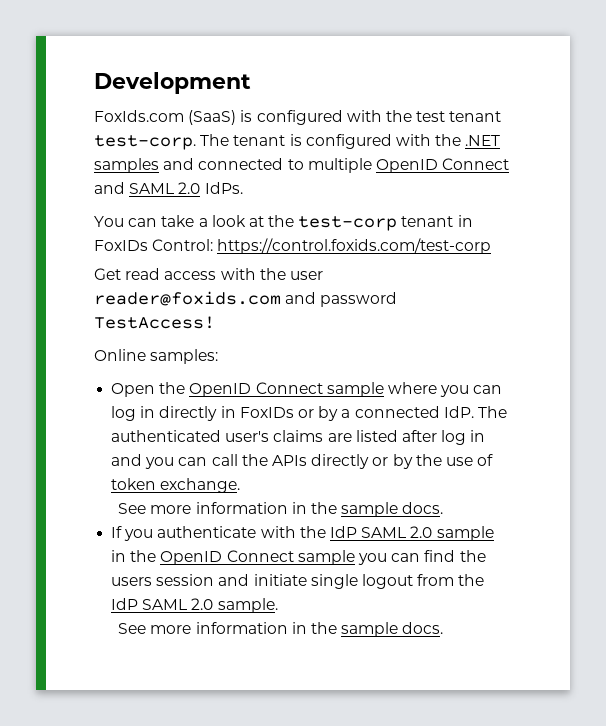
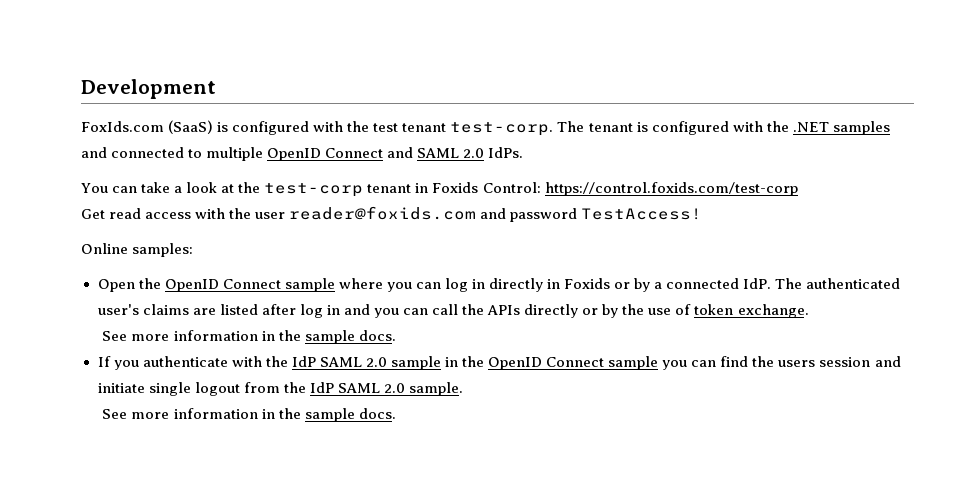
- You can take a look at the test-corp tenant in FoxIDs Control: https://control.foxids.com/test-corp
+ You can take a look at the test-corp tenant in Foxids Control: https://control.foxids.com/test-corp
- Open the OpenID Connect sample where you can log in directly in FoxIDs or by a connected IdP. The authenticated user's claims are listed after log in and you can call the APIs directly or by the use of token exchange.
+ Open the OpenID Connect sample where you can log in directly in Foxids or by a connected IdP. The authenticated user's claims are listed after log in and you can call the APIs directly or by the use of token exchange.

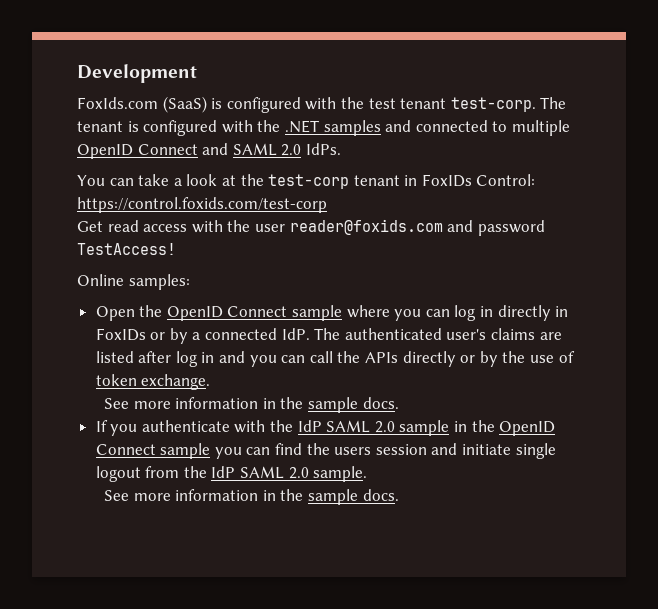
- You can take a look at the test-corp tenant in Foxids Control: https://control.foxids.com/test-corp
+ You can take a look at the test-corp tenant in FoxIDs Control: https://control.foxids.com/test-corp
- Open the OpenID Connect sample where you can log in directly in Foxids or by a connected IdP. The authenticated user's claims are listed after log in and you can call the APIs directly or by the use of token exchange.
+ Open the OpenID Connect sample where you can log in directly in FoxIDs or by a connected IdP. The authenticated user's claims are listed after log in and you can call the APIs directly or by the use of token exchange.

